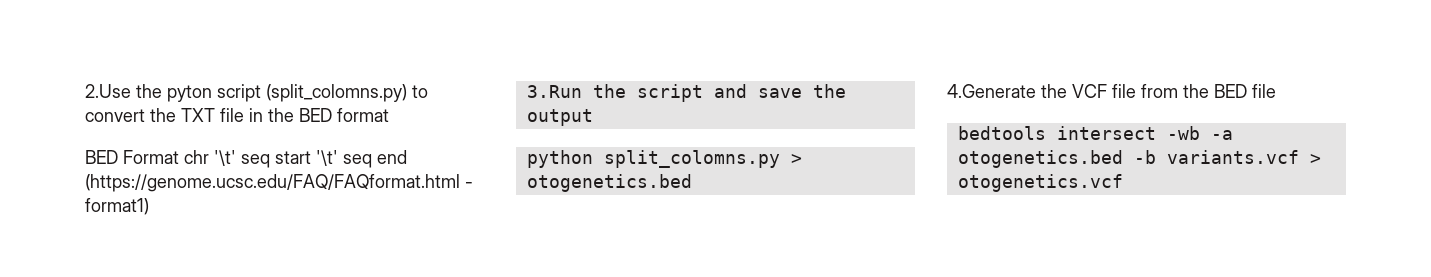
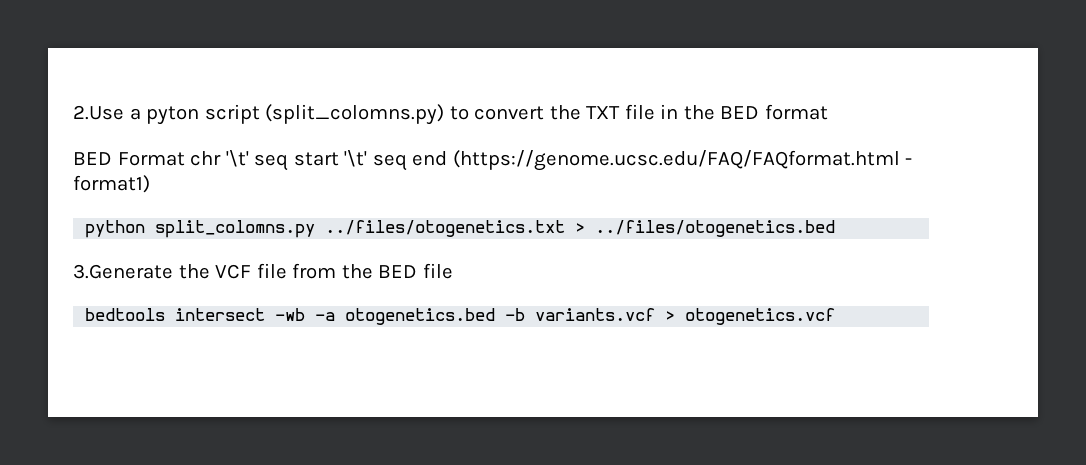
- 2.Use the pyton script (split_colomns.py) to convert the TXT file in the BED format
+ 2.Use a pyton script (split_colomns.py) to convert the TXT file in the BED format
- 3.Run the script and save the output
- python split_colomns.py > otogenetics.bed
- 4.Generate the VCF file from the BED file
+ python split_colomns.py ../files/otogenetics.txt > ../files/otogenetics.bed
+ 3.Generate the VCF file from the BED file

